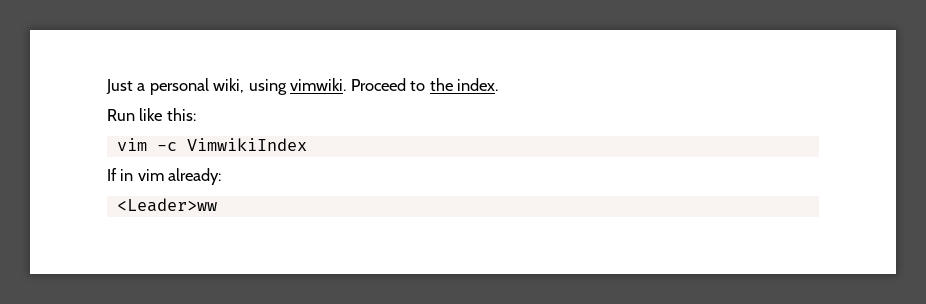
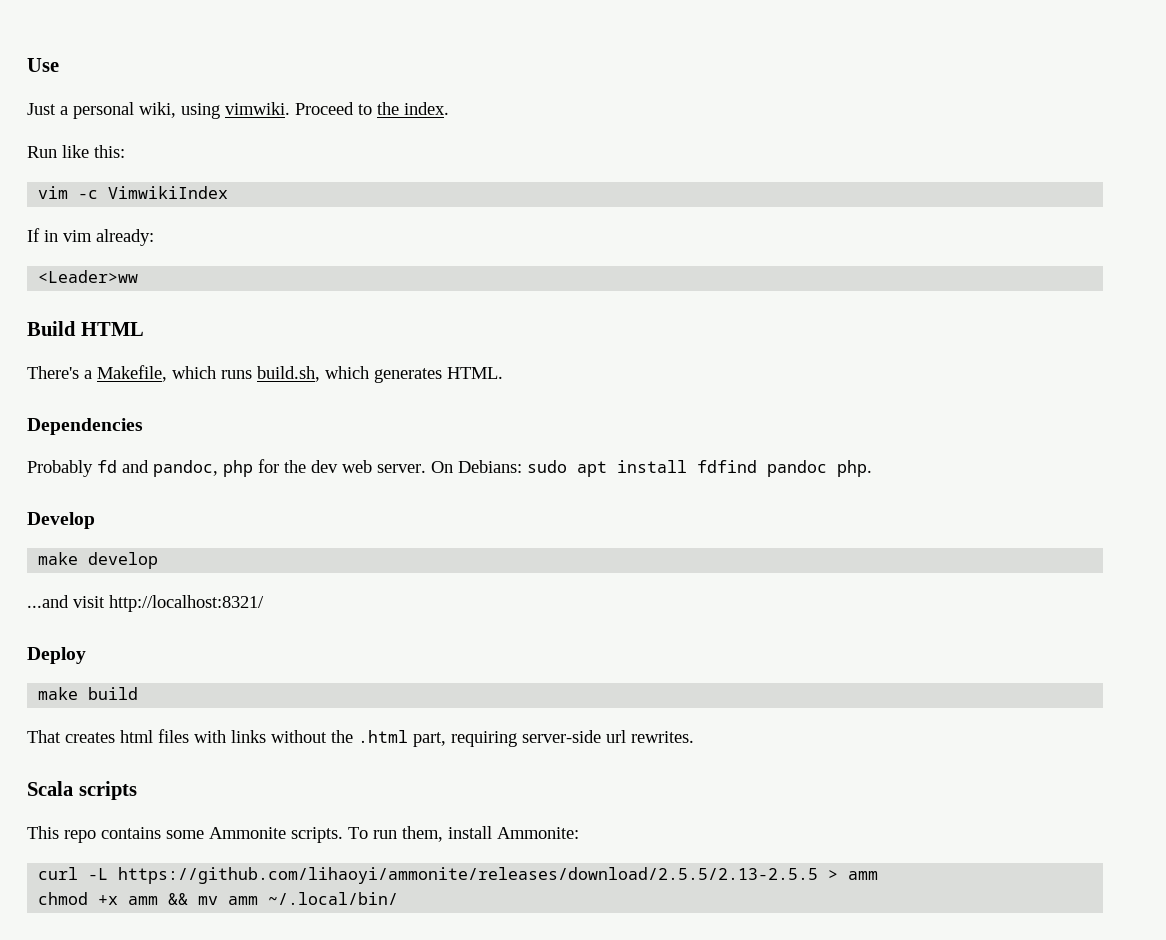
+ Use
+ Build HTML
+ There's a Makefile, which runs build.sh, which generates HTML.
+ Dependencies
+ Probably fd and pandoc, php for the dev web server. On Debians: sudo apt install fdfind pandoc php.
+ Develop
+ make develop
+ ...and visit http://localhost:8321/
+ Deploy
+ make build
+ That creates html files with links without the .html part, requiring server-side url rewrites.
+ Scala scripts
+ This repo contains some Ammonite scripts. To run them, install Ammonite:
+ curl -L https://github.com/lihaoyi/ammonite/releases/download/2.5.5/2.13-2.5.5 > amm
+ chmod +x amm && mv amm ~/.local/bin/

